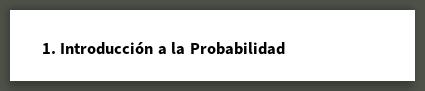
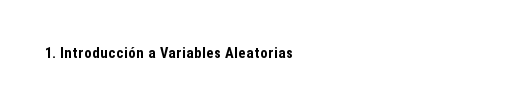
- 1. Introducción a la Probabilidad
+ 1. Introducción a Variables Aleatorias

